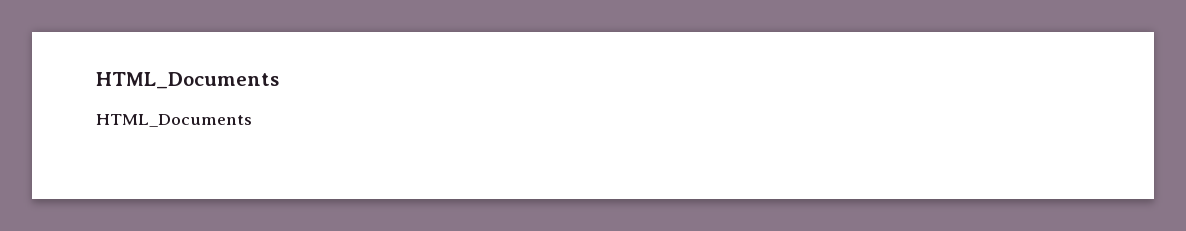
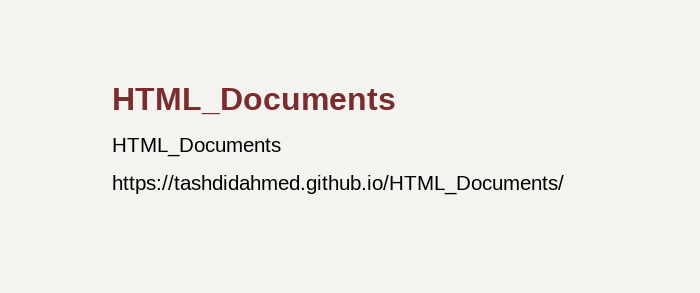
+ https://tashdidahmed.github.io/HTML_Documents/

